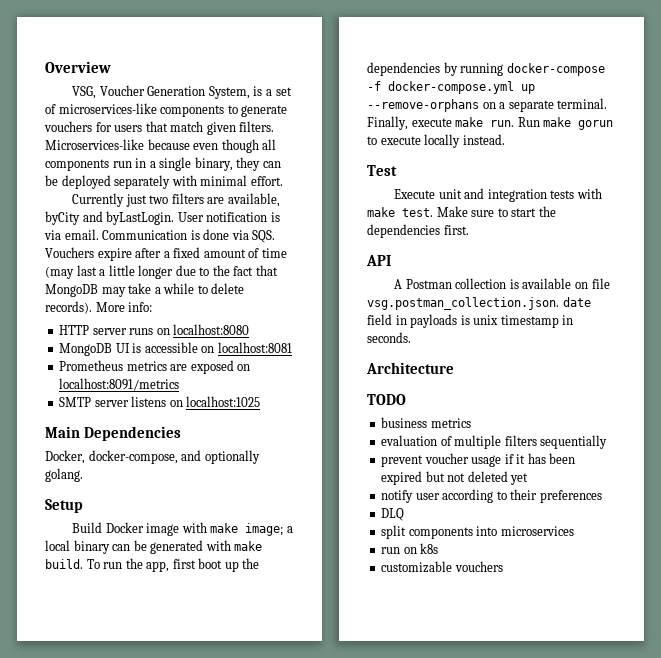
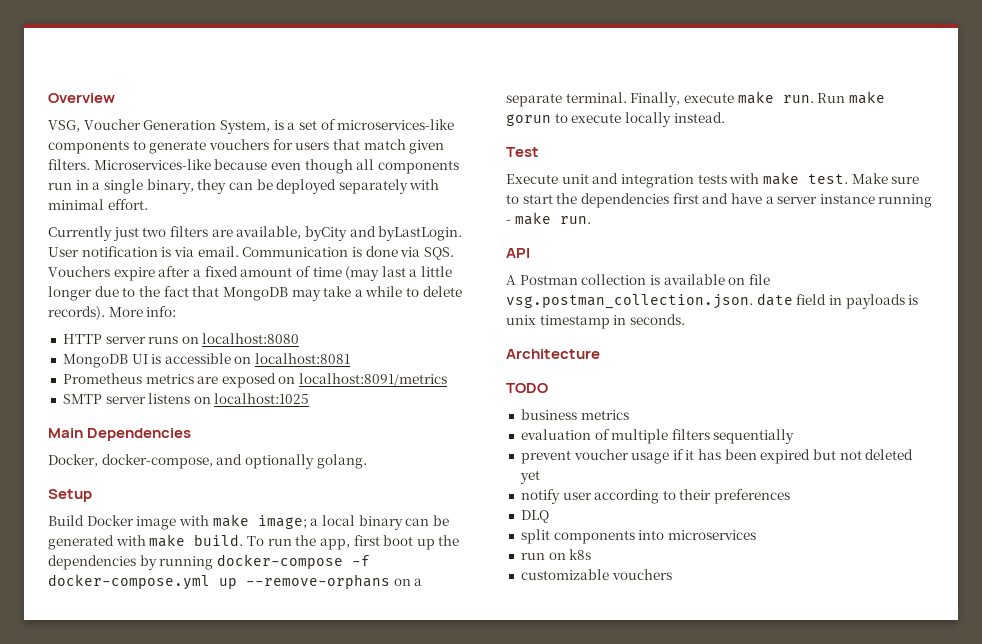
- Make sure to start the dependencies first.
+ Make sure to start the dependencies first and have a server instance running - make run.

